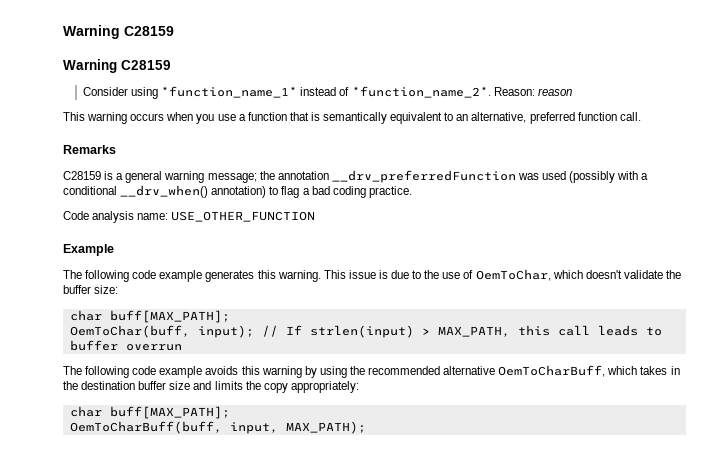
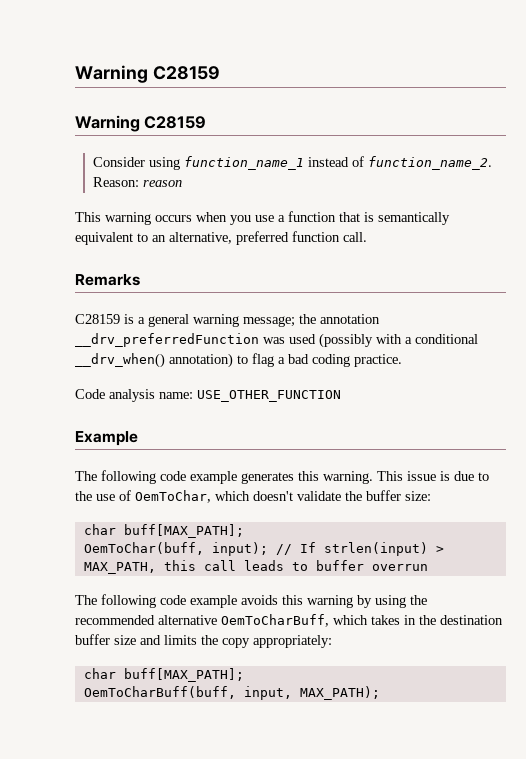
- Consider using *function_name_1* instead of *function_name_2*.
+ Consider using function_name_1 instead of function_name_2.

